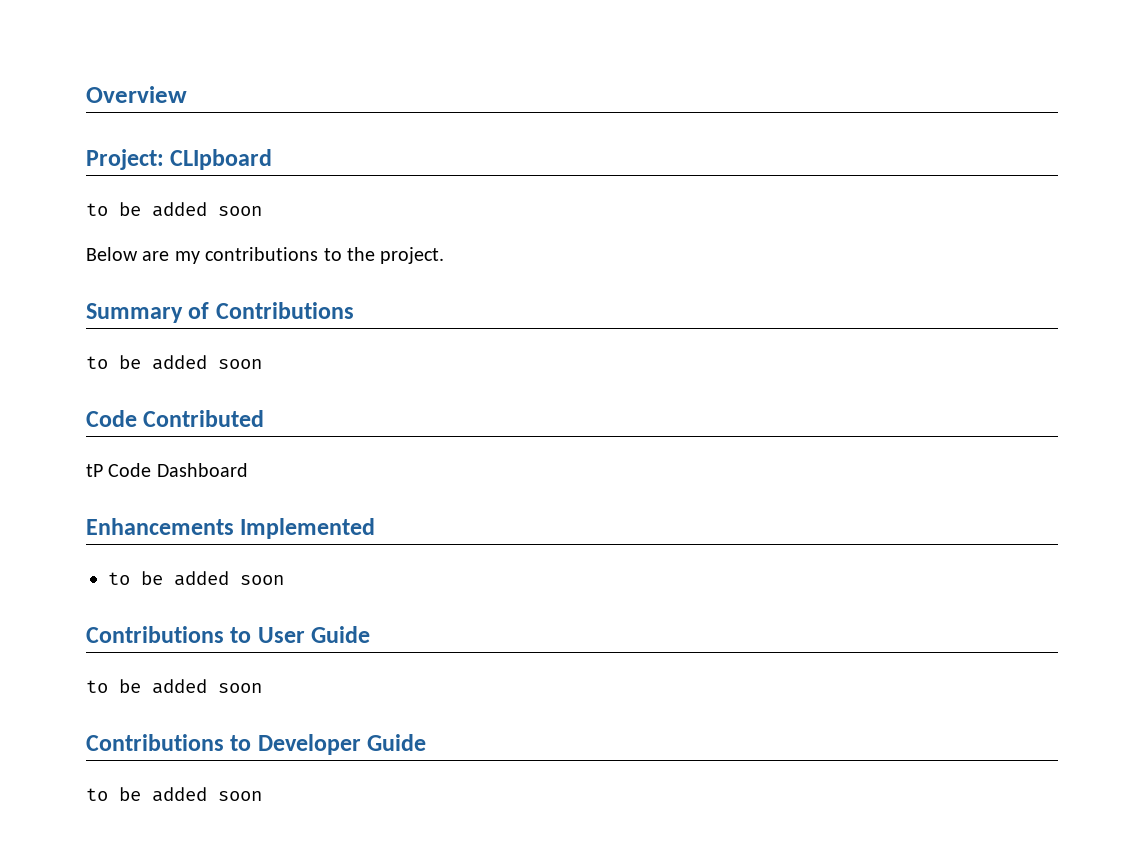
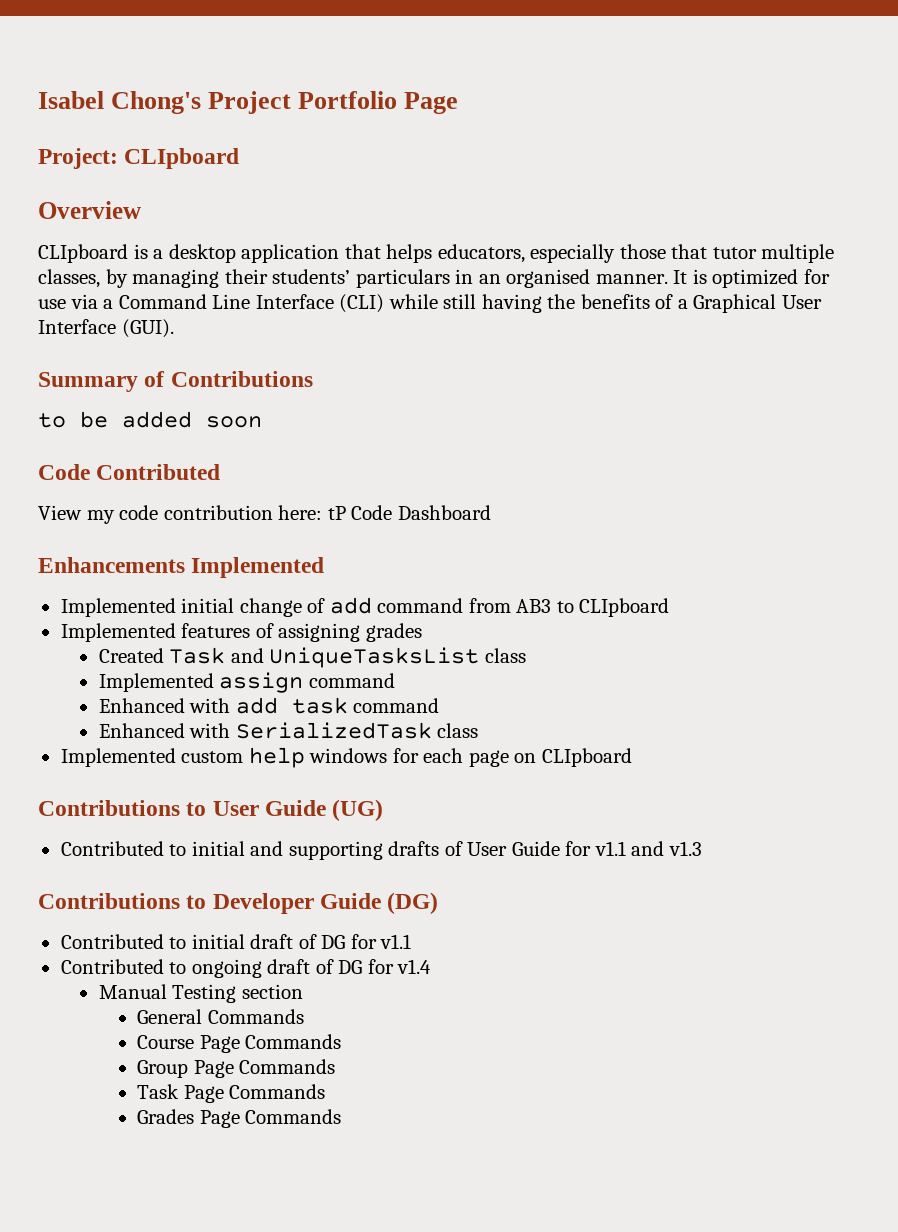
+ Isabel Chong's Project Portfolio Page
+ Project: CLIpboard
  Overview
- Project: CLIpboard
- to be added soon
- Below are my contributions to the project.
+ CLIpboard is a desktop application that helps educators, especially those that tutor multiple classes, by managing their students’ particulars in an organised manner. It is optimized for use via a Command Line Interface (CLI) while still having the benefits of a Graphical User Interface (GUI).
- tP Code Dashboard
+ View my code contribution here: tP Code Dashboard
  Enhancements Implemented
- to be added soon
- Contributions to User Guide
- to be added soon
- Contributions to Developer Guide
- to be added soon
+ Implemented initial change of add command from AB3 to CLIpboard
+ Implemented features of assigning grades
+ Created Task and UniqueTasksList class
+ Implemented assign command
+ Enhanced with add task command
+ Enhanced with SerializedTask class
+ Implemented custom help windows for each page on CLIpboard
+ Contributions to User Guide (UG)
+ Contributed to initial and supporting drafts of User Guide for v1.1 and v1.3
+ Contributions to Developer Guide (DG)
+ Contributed to initial draft of DG for v1.1
+ Contributed to ongoing draft of DG for v1.4
+ Manual Testing section
+ General Commands
+ Course Page Commands
+ Group Page Commands
+ Task Page Commands
+ Grades Page Commands

